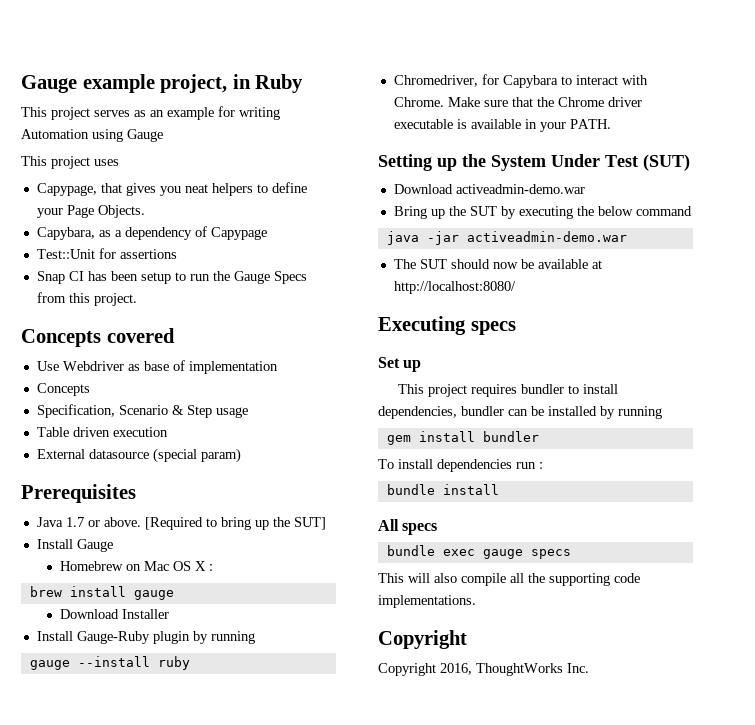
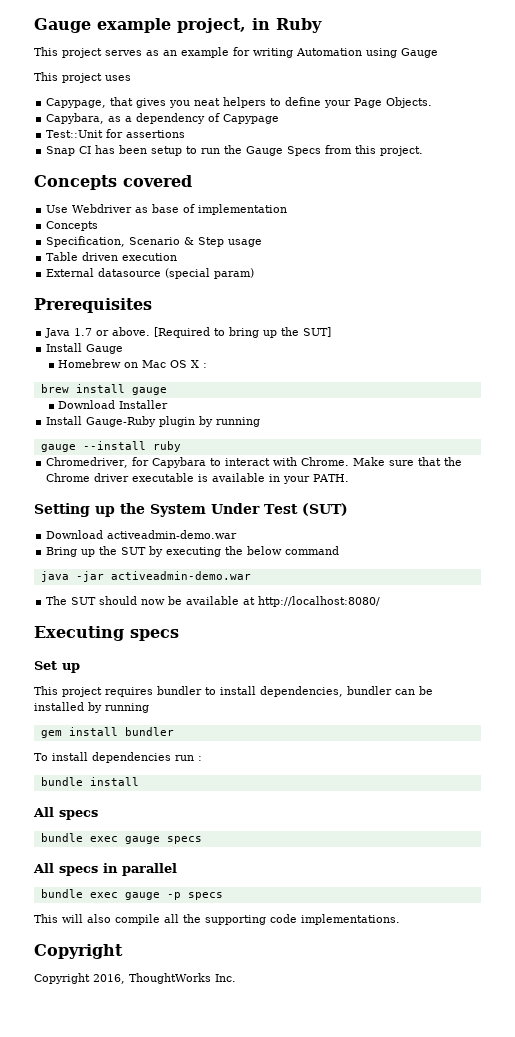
+ All specs in parallel
+ bundle exec gauge -p specs

